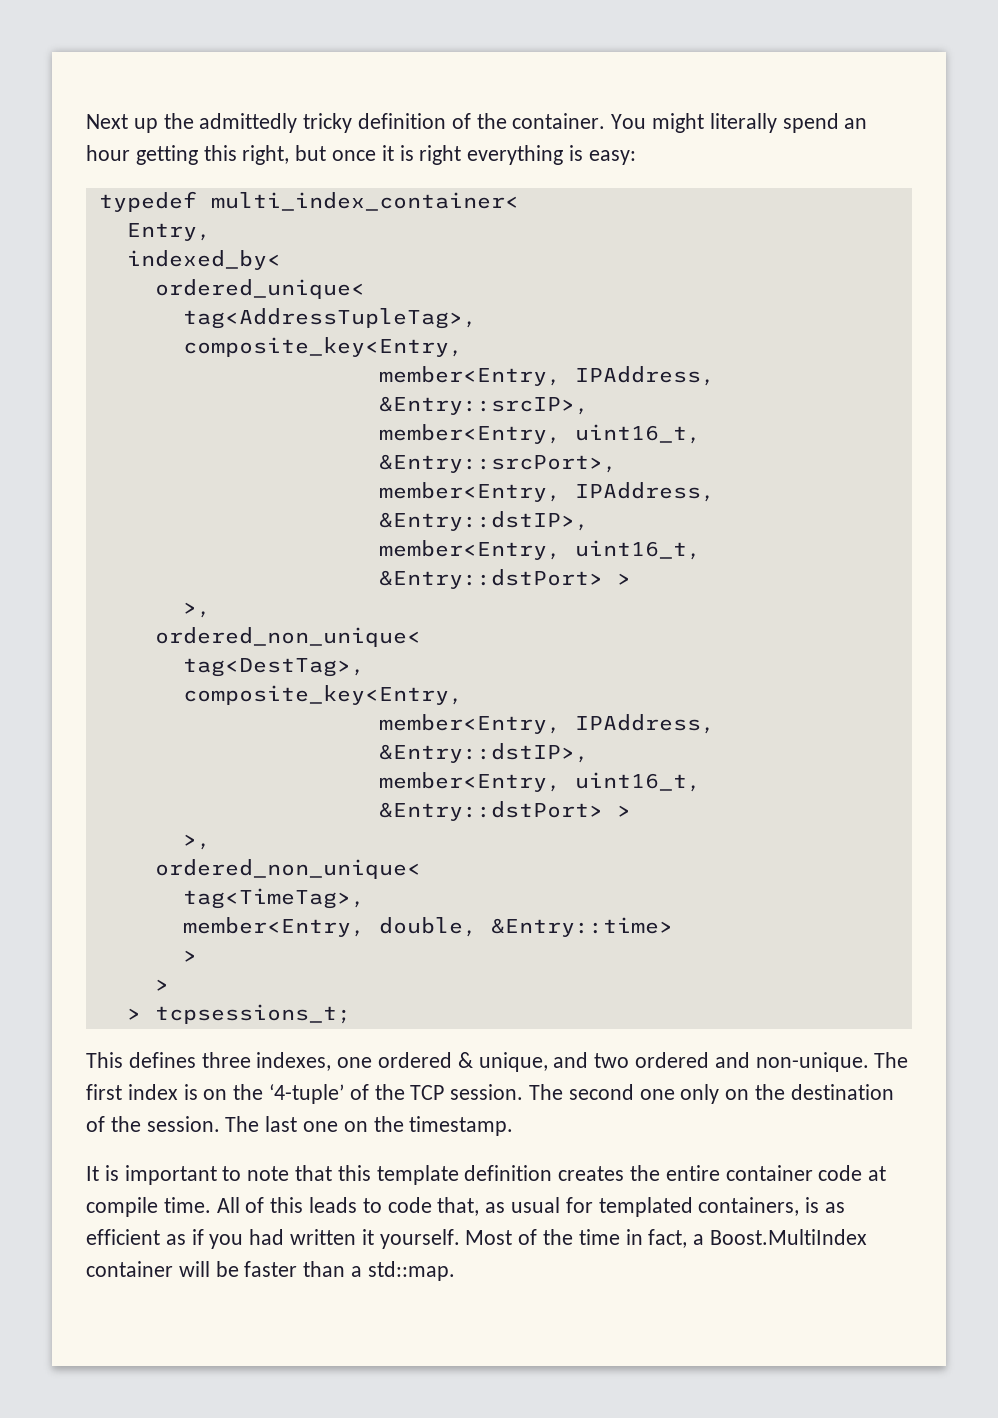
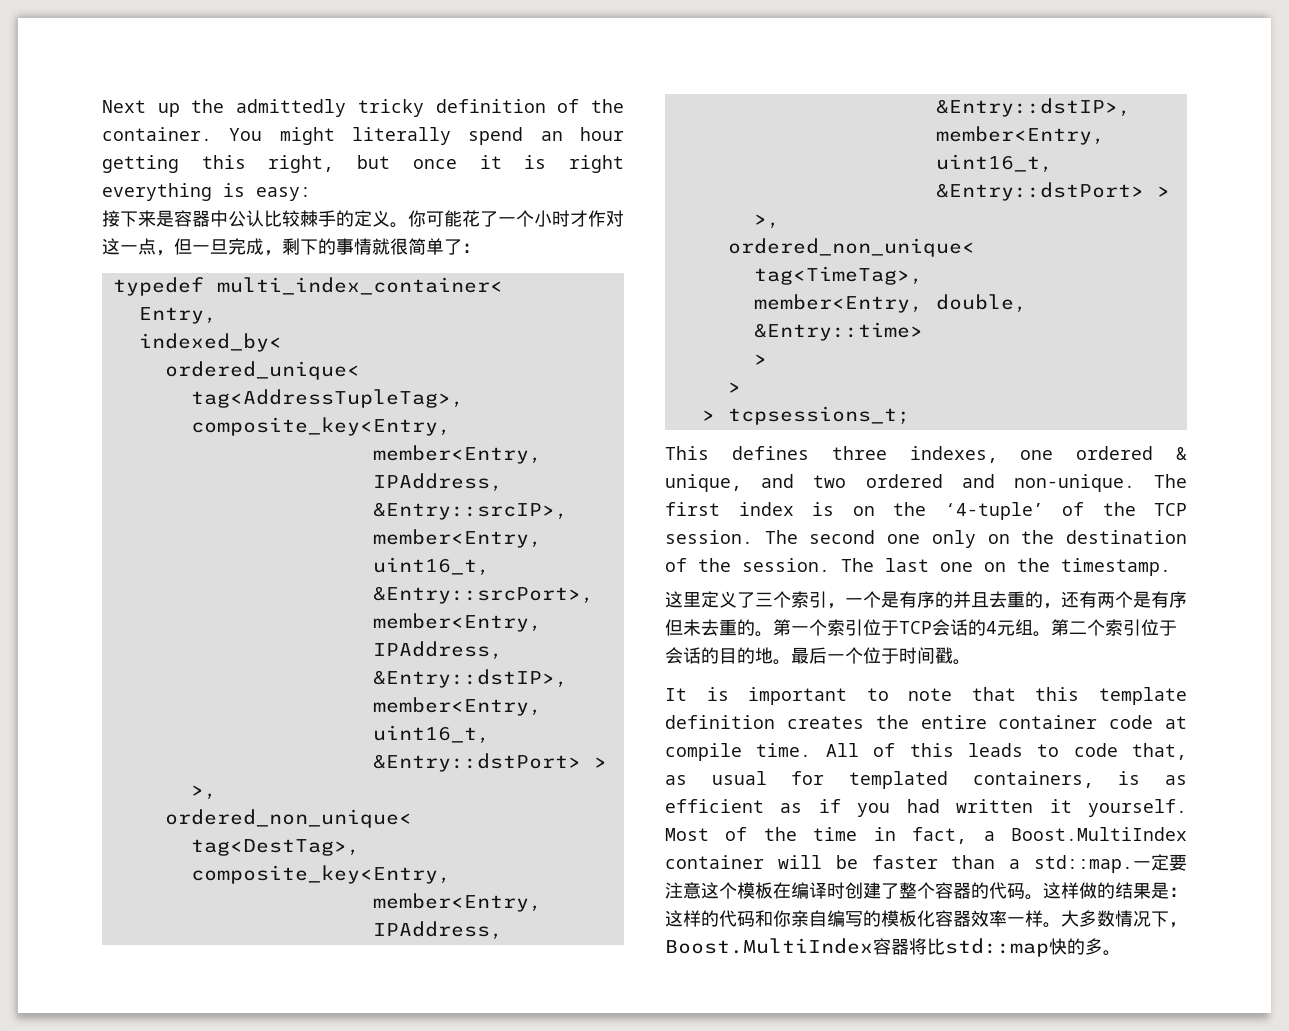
+ 接下来是容器中公认比较棘手的定义。你可能花了一个小时才作对这一点，但一旦完成，剩下的事情就很简单了：
+ 这里定义了三个索引，一个是有序的并且去重的，还有两个是有序但未去重的。第一个索引位于TCP会话的4元组。第二个索引位于会话的目的地。最后一个位于时间戳。
+ 一定要注意这个模板在编译时创建了整个容器的代码。这样做的结果是：这样的代码和你亲自编写的模板化容器效率一样。大多数情况下，Boost.MultiIndex容器将比std::map快的多。

